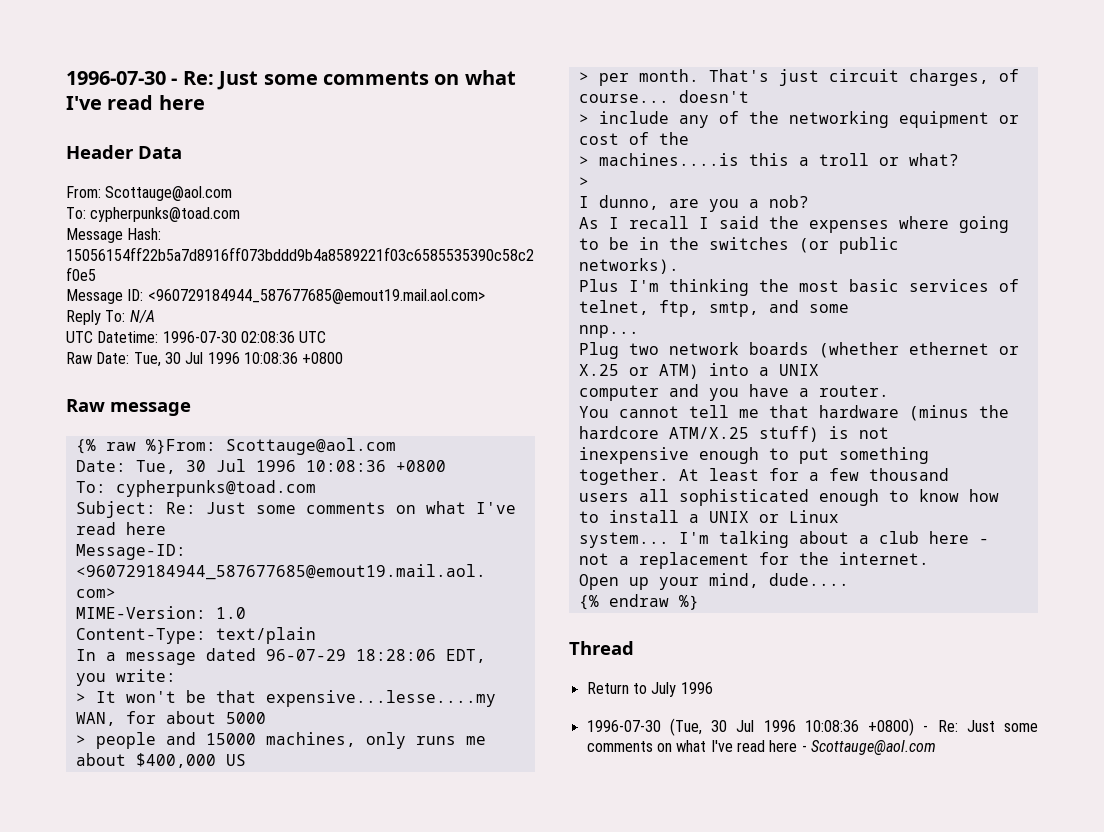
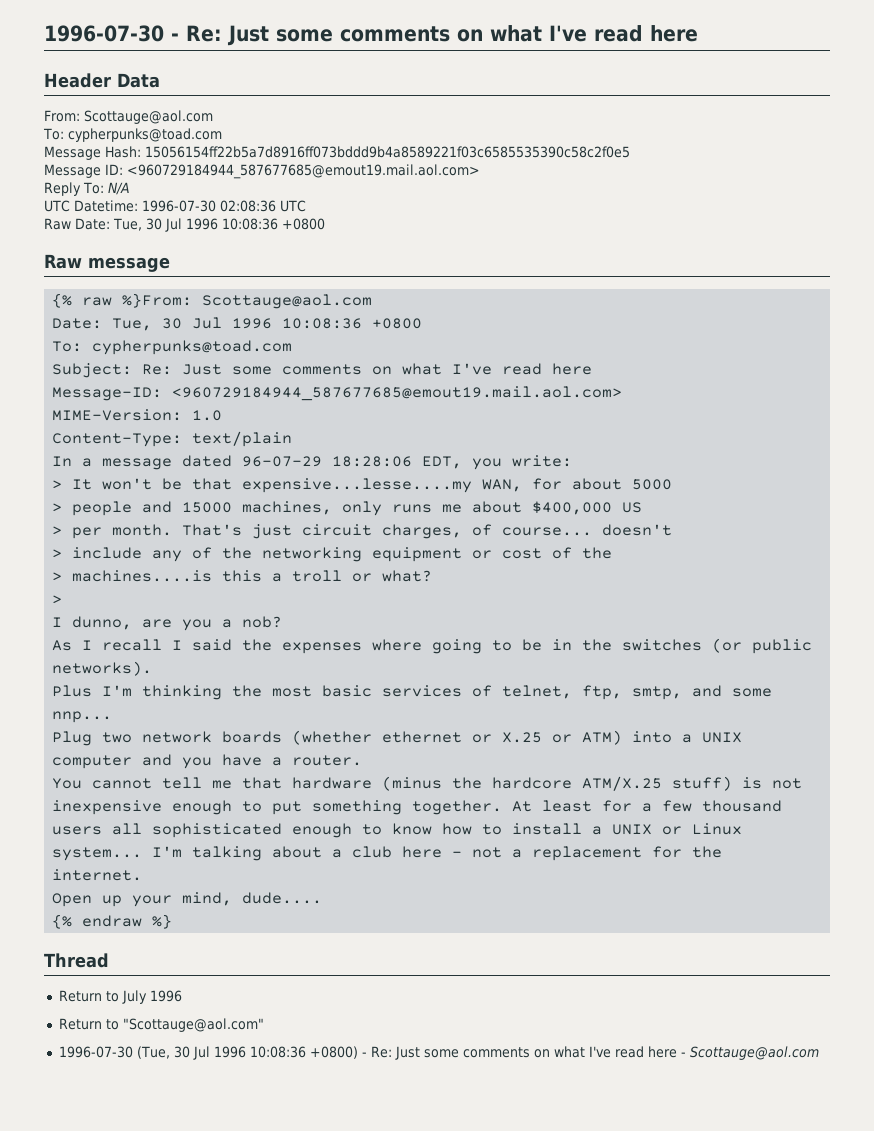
+ Return to "Scottauge@aol.com"

